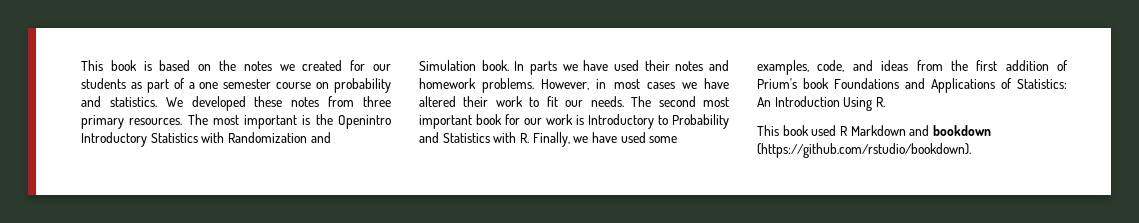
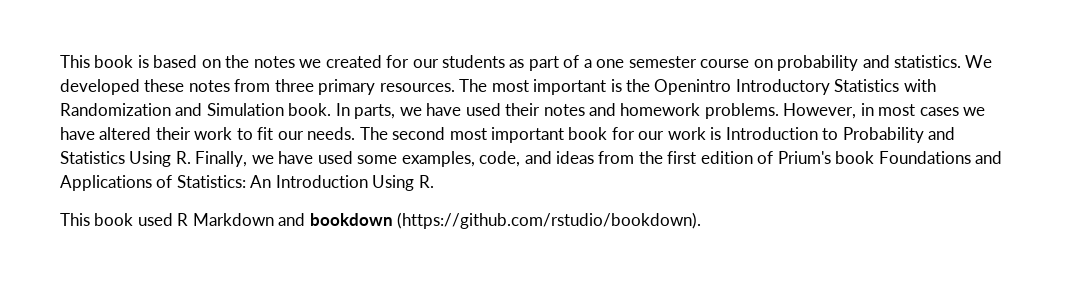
- In parts we have used their notes and homework problems.
+ In parts, we have used their notes and homework problems.
- The second most important book for our work is Introductory to Probability and Statistics with R. Finally, we have used some examples, code, and ideas from the first addition of Prium's book Foundations and Applications of Statistics: An Introduction Using R.
+ The second most important book for our work is Introduction to Probability and Statistics Using R. Finally, we have used some examples, code, and ideas from the first edition of Prium's book Foundations and Applications of Statistics: An Introduction Using R.

